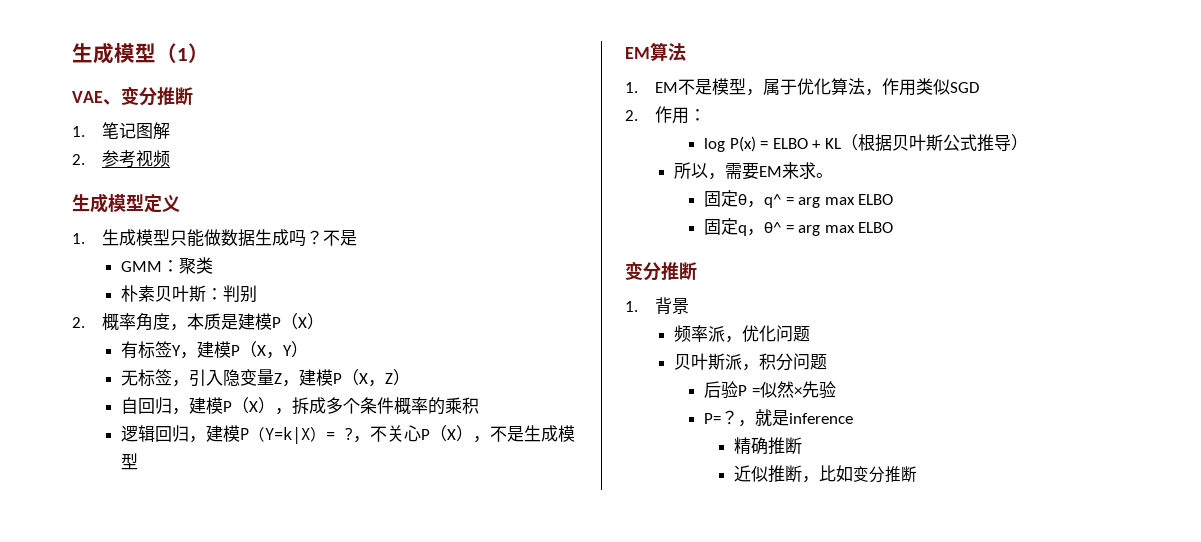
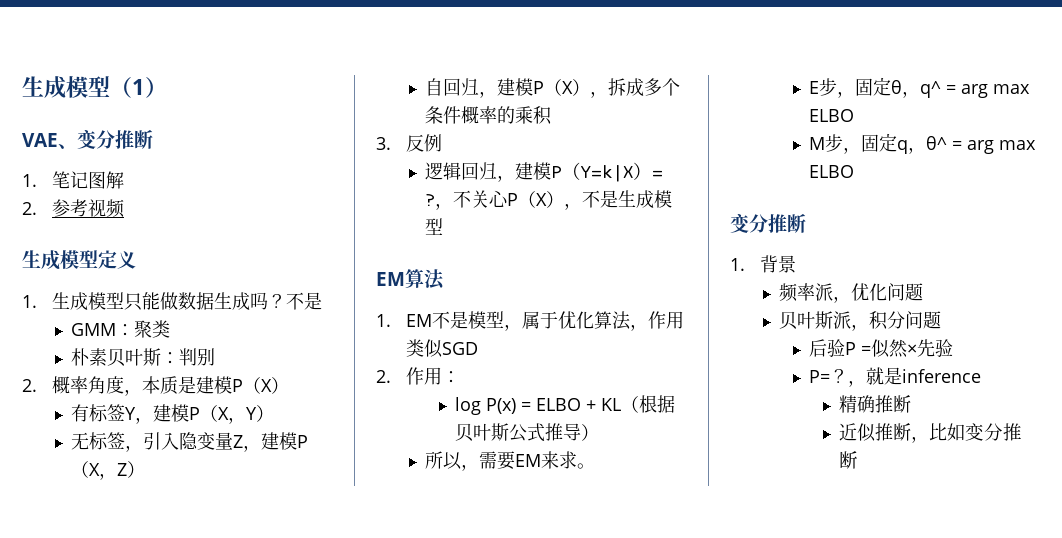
+ 3.反例
- 固定θ，q^ = arg max ELBO
+ E步，固定θ，q^ = arg max ELBO
- 固定q，θ^ = arg max ELBO
+ M步，固定q，θ^ = arg max ELBO

